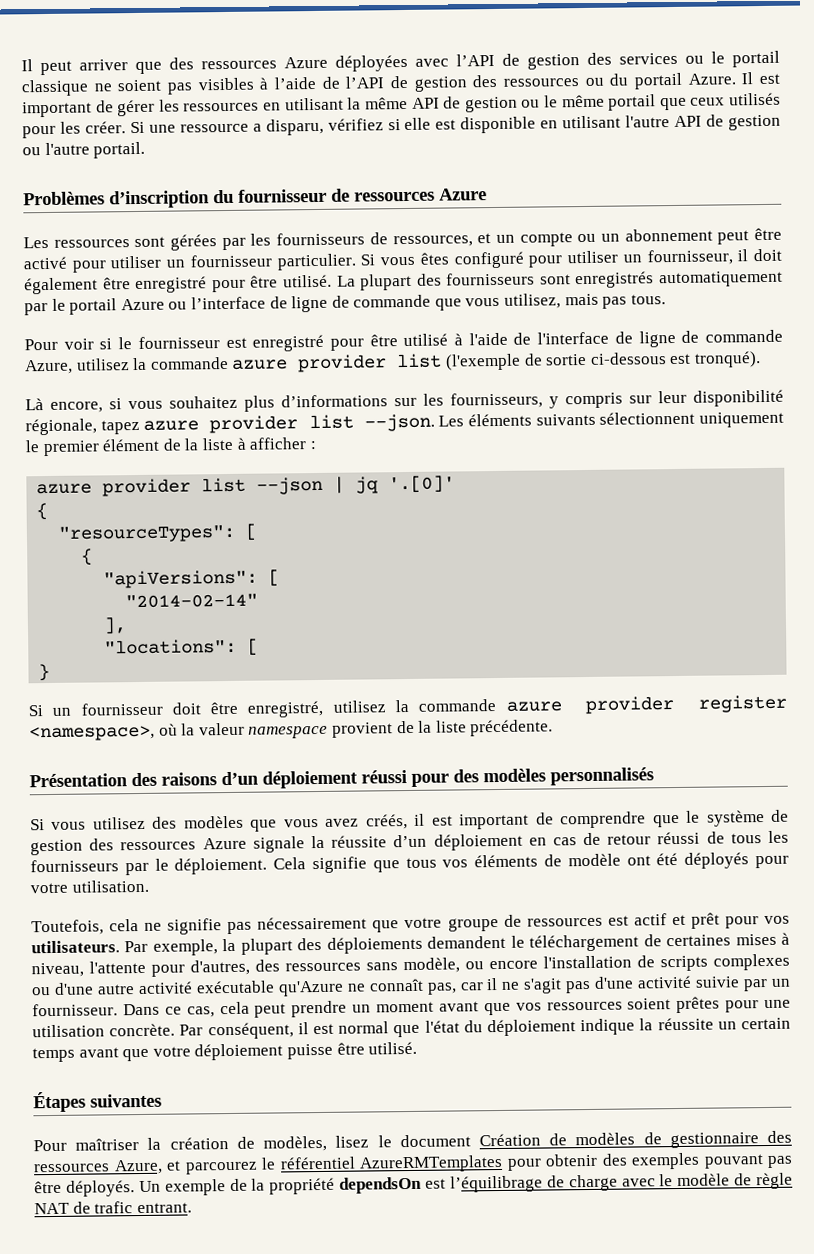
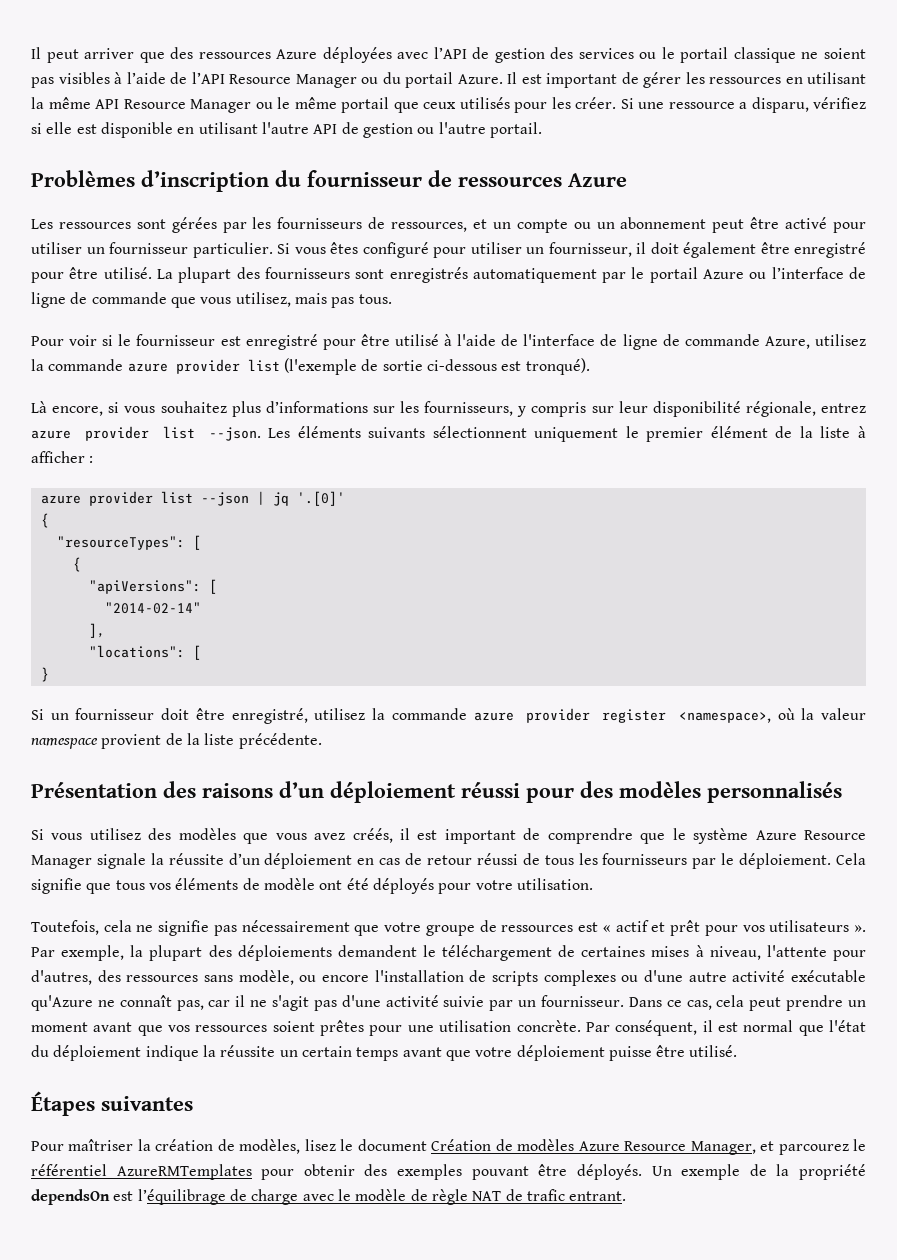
- Il peut arriver que des ressources Azure déployées avec l’API de gestion des services ou le portail classique ne soient pas visibles à l’aide de l’API de gestion des ressources ou du portail Azure.
+ Il peut arriver que des ressources Azure déployées avec l’API de gestion des services ou le portail classique ne soient pas visibles à l’aide de l’API Resource Manager ou du portail Azure.
- Il est important de gérer les ressources en utilisant la même API de gestion ou le même portail que ceux utilisés pour les créer.
+ Il est important de gérer les ressources en utilisant la même API Resource Manager ou le même portail que ceux utilisés pour les créer.
- Là encore, si vous souhaitez plus d’informations sur les fournisseurs, y compris sur leur disponibilité régionale, tapez azure provider list --json.
+ Là encore, si vous souhaitez plus d’informations sur les fournisseurs, y compris sur leur disponibilité régionale, entrez azure provider list --json.
- Si vous utilisez des modèles que vous avez créés, il est important de comprendre que le système de gestion des ressources Azure signale la réussite d’un déploiement en cas de retour réussi de tous les fournisseurs par le déploiement.
+ Si vous utilisez des modèles que vous avez créés, il est important de comprendre que le système Azure Resource Manager signale la réussite d’un déploiement en cas de retour réussi de tous les fournisseurs par le déploiement.
- Toutefois, cela ne signifie pas nécessairement que votre groupe de ressources est actif et prêt pour vos utilisateurs.
+ Toutefois, cela ne signifie pas nécessairement que votre groupe de ressources est « actif et prêt pour vos utilisateurs ».
- Pour maîtriser la création de modèles, lisez le document Création de modèles de gestionnaire des ressources Azure, et parcourez le référentiel AzureRMTemplates pour obtenir des exemples pouvant pas être déployés.
+ Pour maîtriser la création de modèles, lisez le document Création de modèles Azure Resource Manager, et parcourez le référentiel AzureRMTemplates pour obtenir des exemples pouvant être déployés.

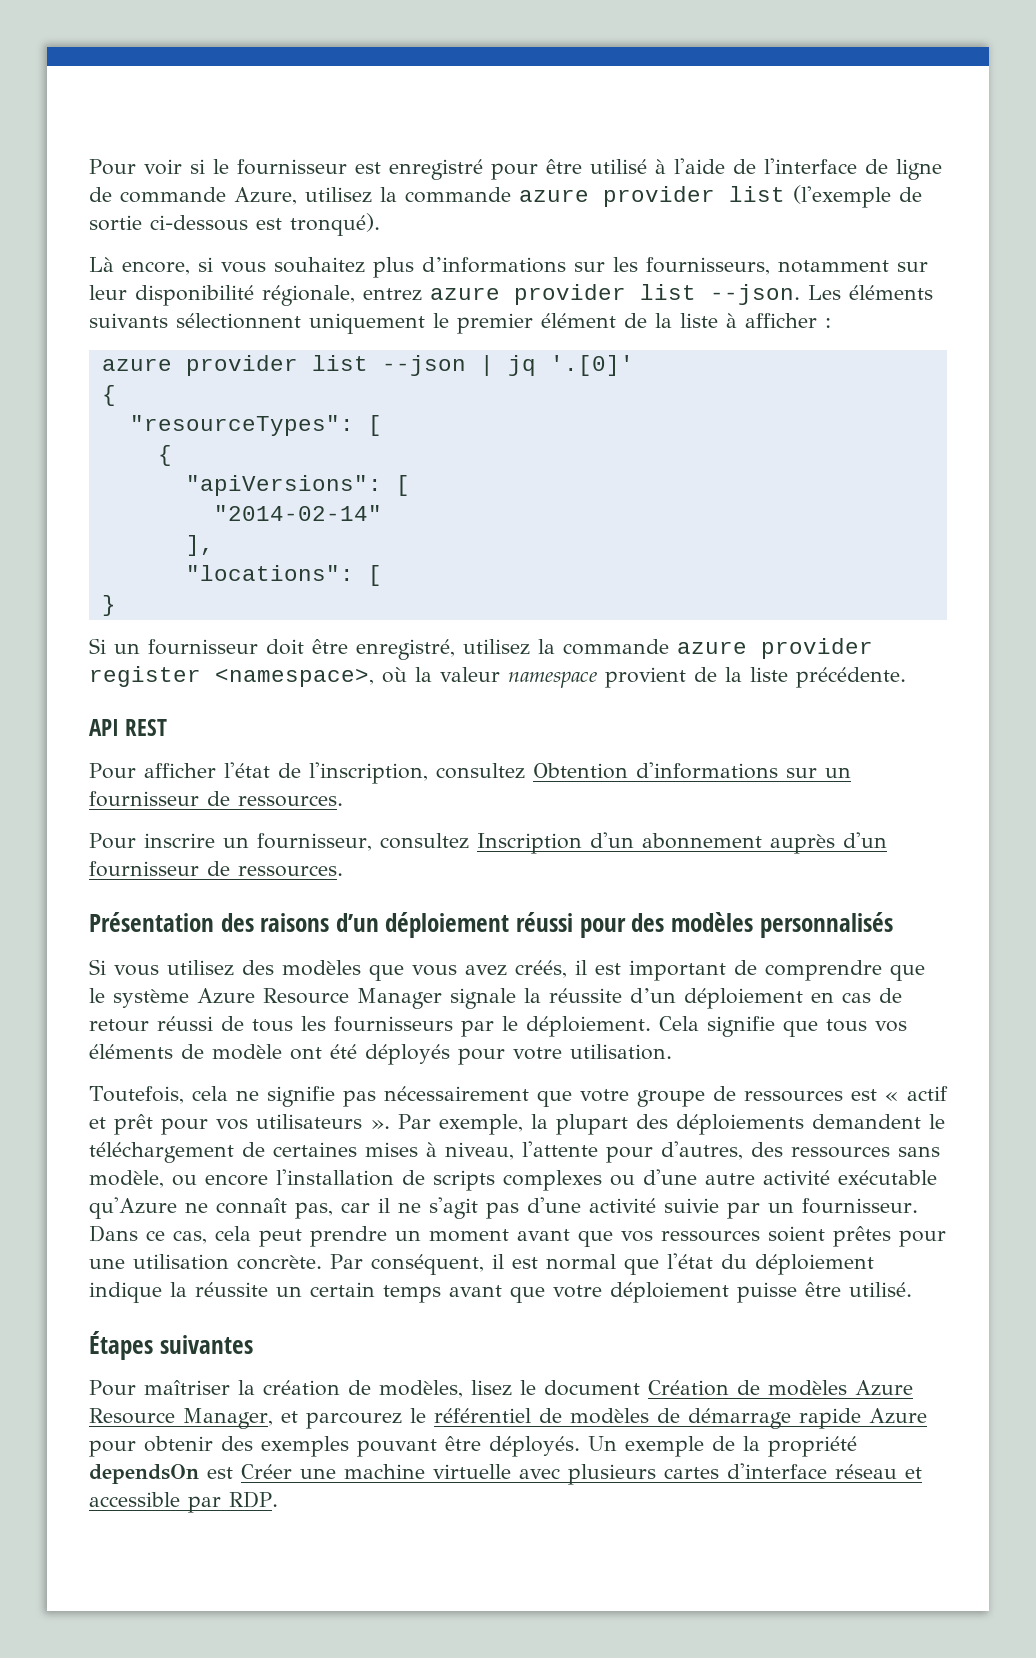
- Il peut arriver que des ressources Azure déployées avec l’API de gestion des services ou le portail classique ne soient pas visibles à l’aide de l’API Resource Manager ou du portail Azure. Il est important de gérer les ressources en utilisant la même API Resource Manager ou le même portail que ceux utilisés pour les créer. Si une ressource a disparu, vérifiez si elle est disponible en utilisant l'autre API de gestion ou l'autre portail.
- Problèmes d’inscription du fournisseur de ressources Azure
- Les ressources sont gérées par les fournisseurs de ressources, et un compte ou un abonnement peut être activé pour utiliser un fournisseur particulier. Si vous êtes configuré pour utiliser un fournisseur, il doit également être enregistré pour être utilisé. La plupart des fournisseurs sont enregistrés automatiquement par le portail Azure ou l’interface de ligne de commande que vous utilisez, mais pas tous.
- Là encore, si vous souhaitez plus d’informations sur les fournisseurs, y compris sur leur disponibilité régionale, entrez azure provider list --json.
+ Là encore, si vous souhaitez plus d’informations sur les fournisseurs, notamment sur leur disponibilité régionale, entrez azure provider list --json.
+ API REST
+ Pour afficher l'état de l'inscription, consultez Obtention d'informations sur un fournisseur de ressources.
+ Pour inscrire un fournisseur, consultez Inscription d'un abonnement auprès d'un fournisseur de ressources.
- Pour maîtriser la création de modèles, lisez le document Création de modèles Azure Resource Manager, et parcourez le référentiel AzureRMTemplates pour obtenir des exemples pouvant être déployés.
+ Pour maîtriser la création de modèles, lisez le document Création de modèles Azure Resource Manager, et parcourez le référentiel de modèles de démarrage rapide Azure pour obtenir des exemples pouvant être déployés.
- Un exemple de la propriété dependsOn est l’équilibrage de charge avec le modèle de règle NAT de trafic entrant.
+ Un exemple de la propriété dependsOn est Créer une machine virtuelle avec plusieurs cartes d'interface réseau et accessible par RDP.

